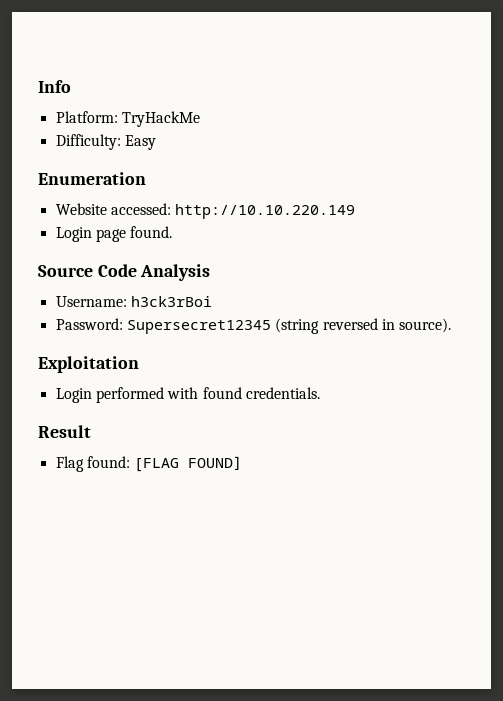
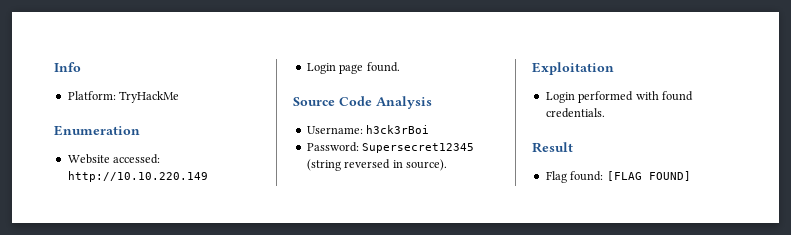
- Difficulty: Easy

